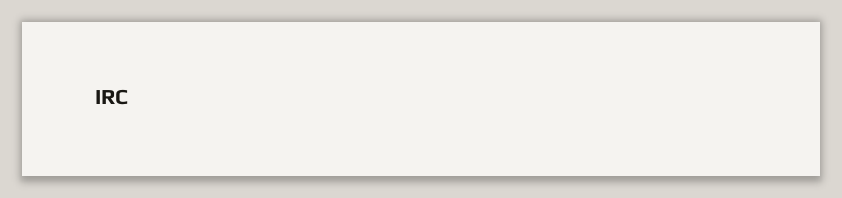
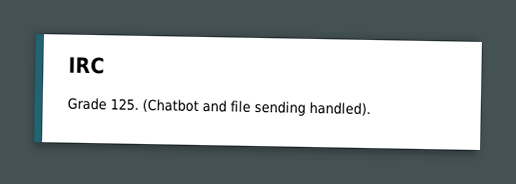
+ Grade 125. (Chatbot and file sending handled).

